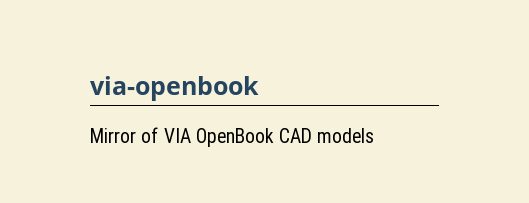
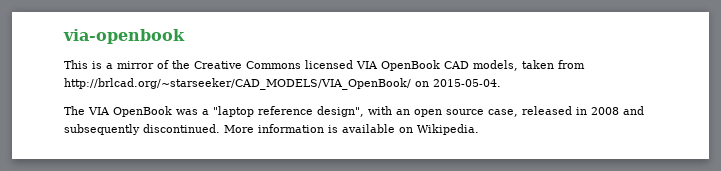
- Mirror of VIA OpenBook CAD models
+ This is a mirror of the Creative Commons licensed VIA OpenBook CAD models, taken from http://brlcad.org/~starseeker/CAD_MODELS/VIA_OpenBook/ on 2015-05-04.
+ The VIA OpenBook was a "laptop reference design", with an open source case, released in 2008 and subsequently discontinued. More information is available on Wikipedia.

